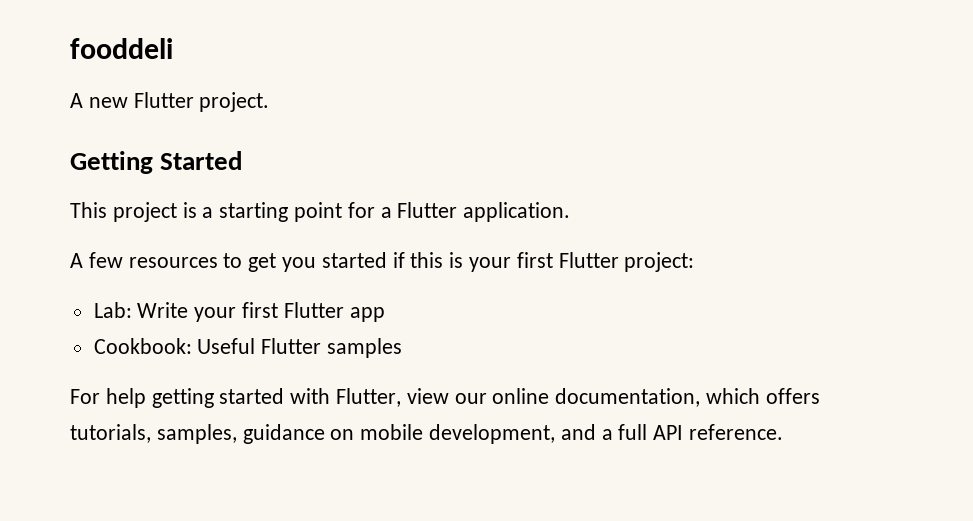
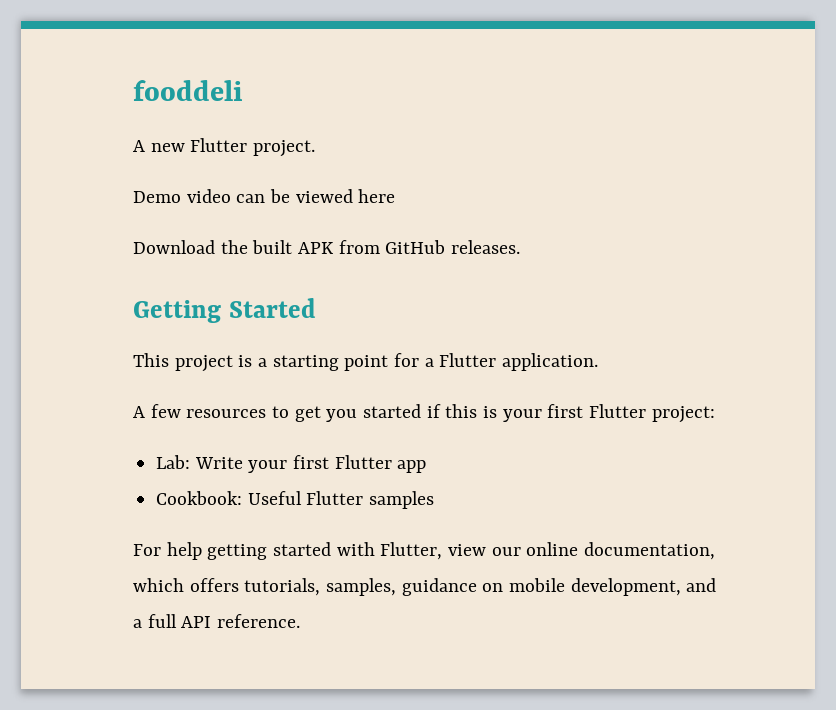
+ Demo video can be viewed here
+ Download the built APK from GitHub releases.

